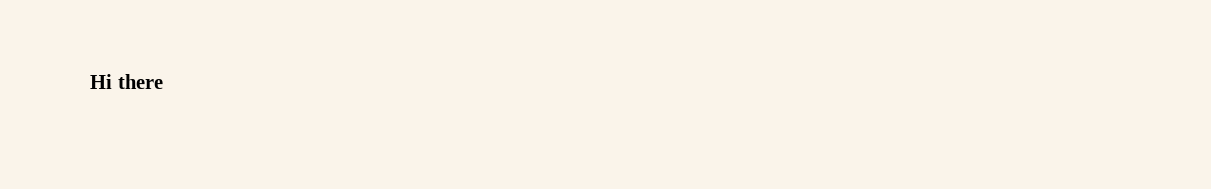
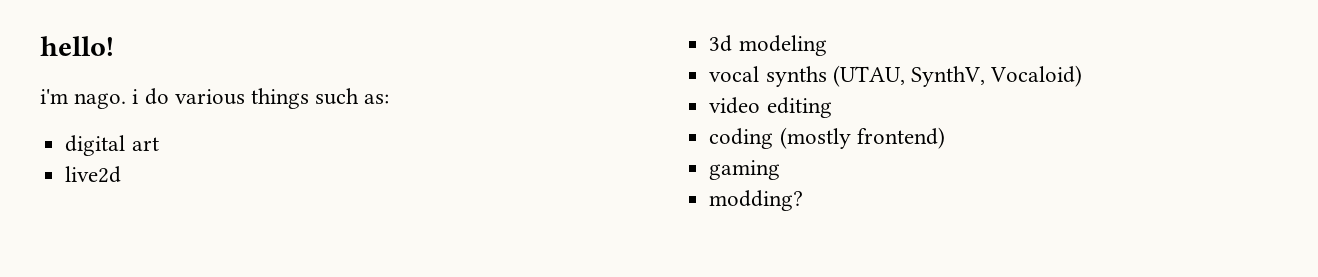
- Hi there
+ hello!
+ i'm nago. i do various things such as:
+ digital art
+ live2d
+ 3d modeling
+ vocal synths (UTAU, SynthV, Vocaloid)
+ video editing
+ coding (mostly frontend)
+ gaming
+ modding?

